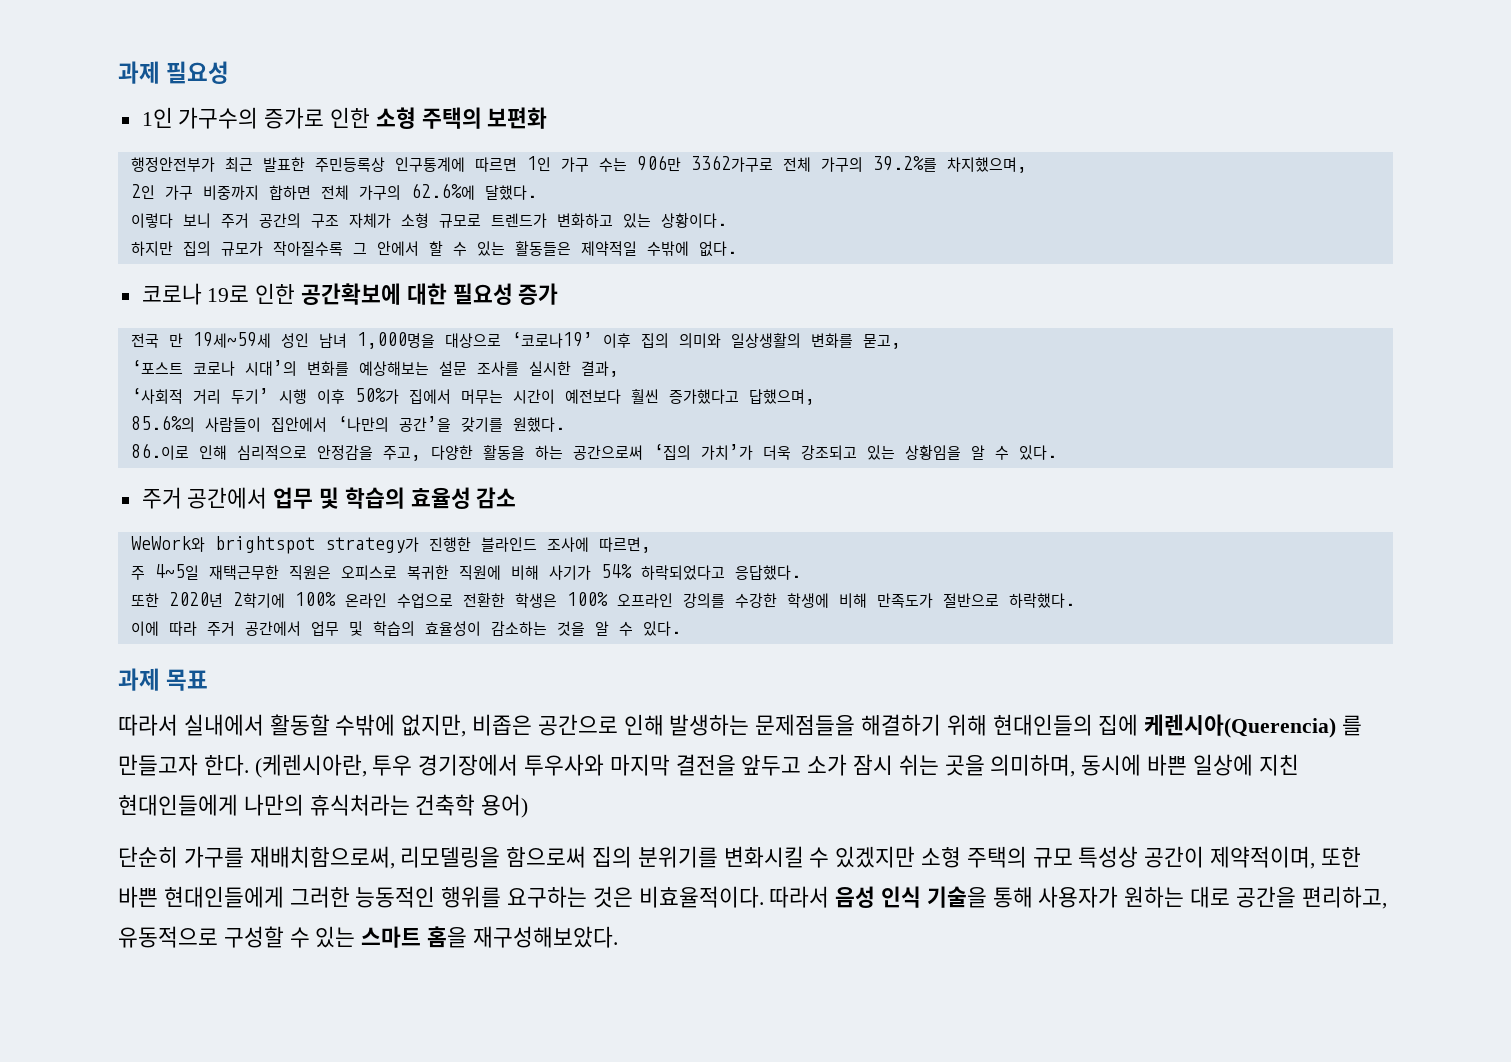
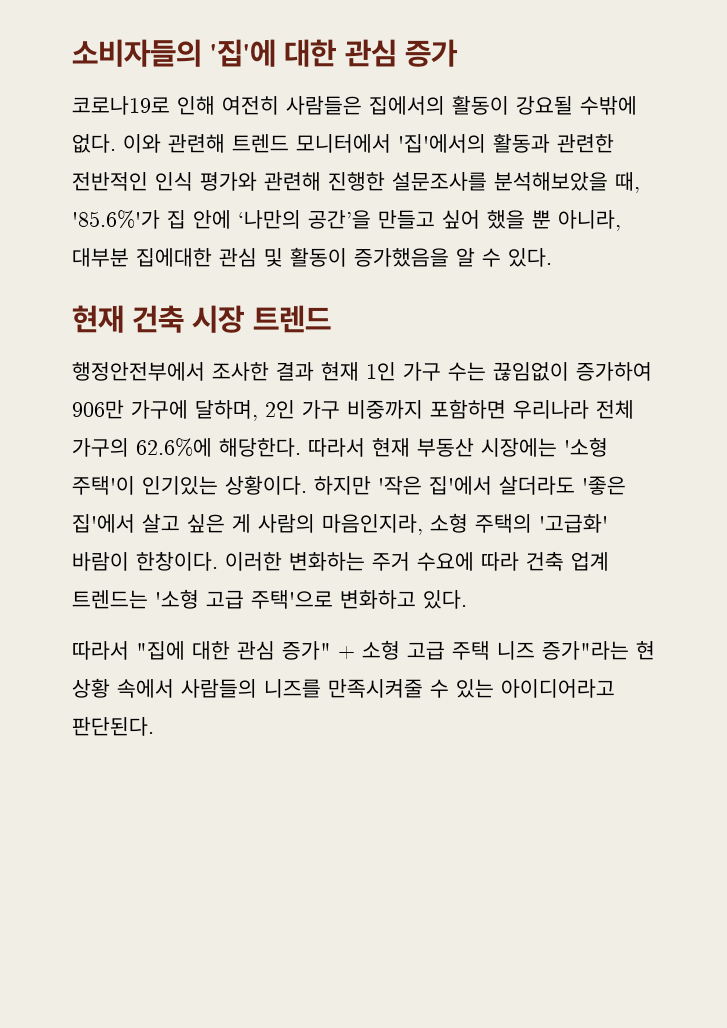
- 과제 필요성
- 1인 가구수의 증가로 인한 소형 주택의 보편화
- 행정안전부가 최근 발표한 주민등록상 인구통계에 따르면 1인 가구 수는 906만 3362가구로 전체 가구의 39.2%를 차지했으며,
- 2인 가구 비중까지 합하면 전체 가구의 62.6%에 달했다.
- 이렇다 보니 주거 공간의 구조 자체가 소형 규모로 트렌드가 변화하고 있는 상황이다.
- 하지만 집의 규모가 작아질수록 그 안에서 할 수 있는 활동들은 제약적일 수밖에 없다.
- 코로나 19로 인한 공간확보에 대한 필요성 증가
- 전국 만 19세~59세 성인 남녀 1,000명을 대상으로 ‘코로나19’ 이후 집의 의미와 일상생활의 변화를 묻고,
- ‘포스트 코로나 시대’의 변화를 예상해보는 설문 조사를 실시한 결과,
- ‘사회적 거리 두기’ 시행 이후 50%가 집에서 머무는 시간이 예전보다 훨씬 증가했다고 답했으며,
- 85.6%의 사람들이 집안에서 ‘나만의 공간’을 갖기를 원했다.
- 86.이로 인해 심리적으로 안정감을 주고, 다양한 활동을 하는 공간으로써 ‘집의 가치’가 더욱 강조되고 있는 상황임을 알 수 있다.
- 주거 공간에서 업무 및 학습의 효율성 감소
- WeWork와 brightspot strategy가 진행한 블라인드 조사에 따르면,
- 주 4~5일 재택근무한 직원은 오피스로 복귀한 직원에 비해 사기가 54% 하락되었다고 응답했다.
- 또한 2020년 2학기에 100% 온라인 수업으로 전환한 학생은 100% 오프라인 강의를 수강한 학생에 비해 만족도가 절반으로 하락했다.
- 이에 따라 주거 공간에서 업무 및 학습의 효율성이 감소하는 것을 알 수 있다.
- 과제 목표
- 따라서 실내에서 활동할 수밖에 없지만, 비좁은 공간으로 인해 발생하는 문제점들을 해결하기 위해 현대인들의 집에 케렌시아(Querencia) 를 만들고자 한다. (케렌시아란, 투우 경기장에서 투우사와 마지막 결전을 앞두고 소가 잠시 쉬는 곳을 의미하며, 동시에 바쁜 일상에 지친 현대인들에게 나만의 휴식처라는 건축학 용어)
- 단순히 가구를 재배치함으로써, 리모델링을 함으로써 집의 분위기를 변화시킬 수 있겠지만 소형 주택의 규모 특성상 공간이 제약적이며, 또한 바쁜 현대인들에게 그러한 능동적인 행위를 요구하는 것은 비효율적이다. 따라서 음성 인식 기술을 통해 사용자가 원하는 대로 공간을 편리하고, 유동적으로 구성할 수 있는 스마트 홈을 재구성해보았다.
+ 소비자들의 '집'에 대한 관심 증가
+ 코로나19로 인해 여전히 사람들은 집에서의 활동이 강요될 수밖에 없다. 이와 관련해 트렌드 모니터에서 '집'에서의 활동과 관련한 전반적인 인식 평가와 관련해 진행한 설문조사를 분석해보았을 때, '85.6%'가 집 안에 ‘나만의 공간’을 만들고 싶어 했을 뿐 아니라, 대부분 집에대한 관심 및 활동이 증가했음을 알 수 있다.
+ 현재 건축 시장 트렌드
+ 행정안전부에서 조사한 결과 현재 1인 가구 수는 끊임없이 증가하여 906만 가구에 달하며, 2인 가구 비중까지 포함하면 우리나라 전체 가구의 62.6%에 해당한다. 따라서 현재 부동산 시장에는 '소형 주택'이 인기있는 상황이다. 하지만 '작은 집'에서 살더라도 '좋은 집'에서 살고 싶은 게 사람의 마음인지라, 소형 주택의 '고급화' 바람이 한창이다. 이러한 변화하는 주거 수요에 따라 건축 업계 트렌드는 '소형 고급 주택'으로 변화하고 있다.
+ 따라서 "집에 대한 관심 증가" + 소형 고급 주택 니즈 증가"라는 현 상황 속에서 사람들의 니즈를 만족시켜줄 수 있는 아이디어라고 판단된다.

